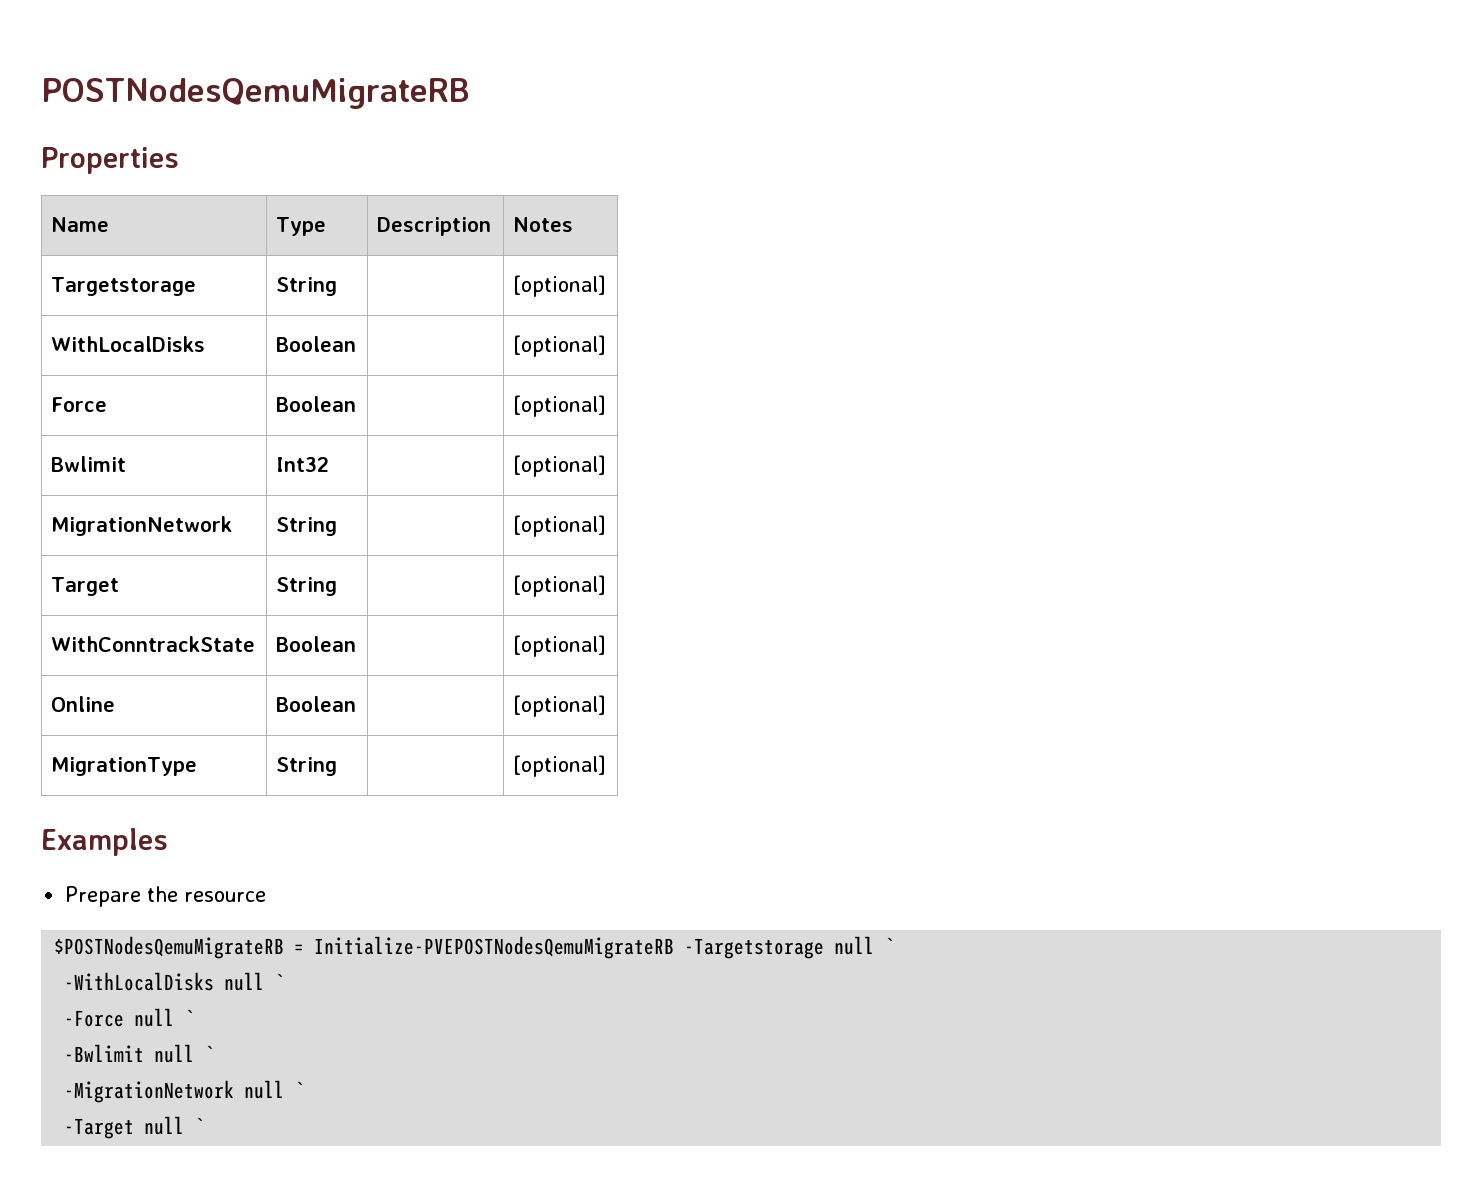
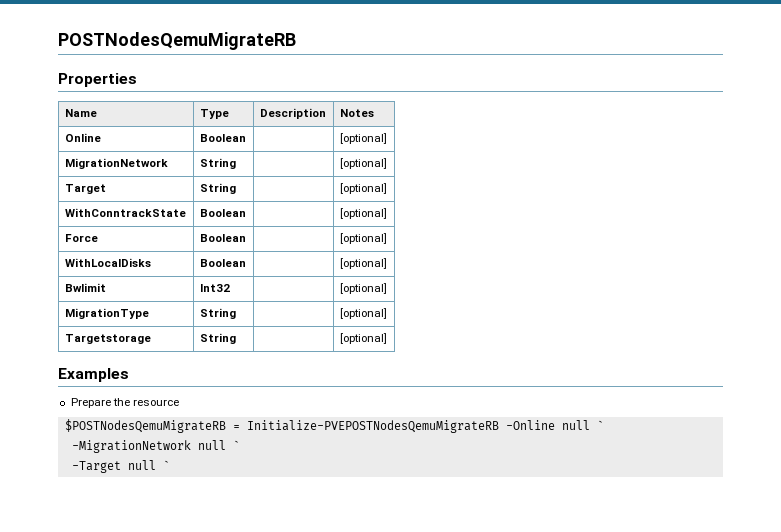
- Targetstorage | String | | [optional]
- WithLocalDisks | Boolean | | [optional]
- Force | Boolean | | [optional]
- Bwlimit | Int32 | | [optional]
+ Online | Boolean | | [optional]
- Online | Boolean | | [optional]
+ Force | Boolean | | [optional]
+ WithLocalDisks | Boolean | | [optional]
+ Bwlimit | Int32 | | [optional]
+ Targetstorage | String | | [optional]
- $POSTNodesQemuMigrateRB = Initialize-PVEPOSTNodesQemuMigrateRB -Targetstorage null `
- -WithLocalDisks null `
- -Force null `
- -Bwlimit null `
+ $POSTNodesQemuMigrateRB = Initialize-PVEPOSTNodesQemuMigrateRB -Online null `

